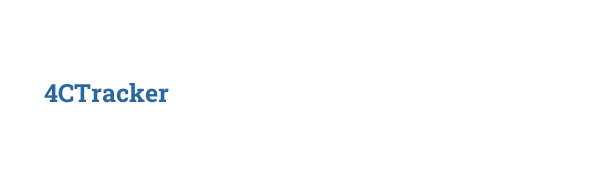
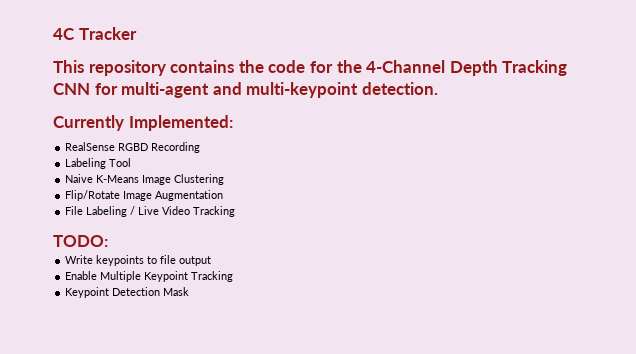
- 4CTracker
+ 4C Tracker
+ This repository contains the code for the 4-Channel Depth Tracking CNN for multi-agent and multi-keypoint detection.
+ Currently Implemented:
+ RealSense RGBD Recording
+ Labeling Tool
+ Naive K-Means Image Clustering
+ Flip/Rotate Image Augmentation
+ File Labeling / Live Video Tracking
+ TODO:
+ Write keypoints to file output
+ Enable Multiple Keypoint Tracking
+ Keypoint Detection Mask

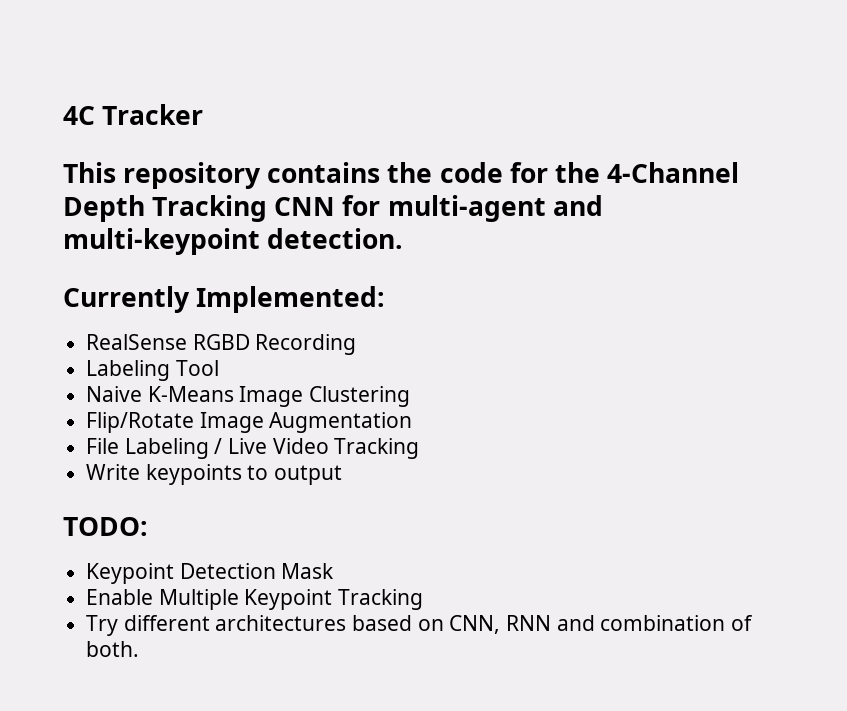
- TODO:
- Write keypoints to file output
+ Write keypoints to output
+ TODO:
+ Keypoint Detection Mask
- Keypoint Detection Mask
+ Try different architectures based on CNN, RNN and combination of both.

